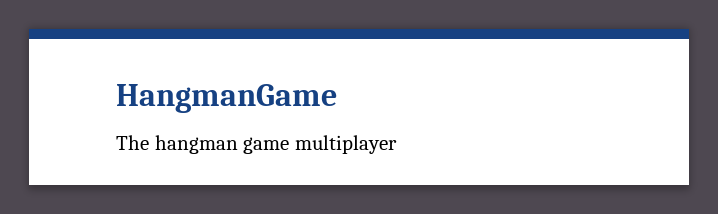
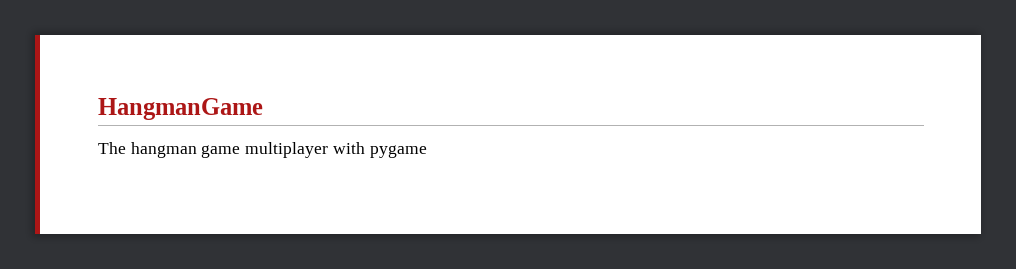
- The hangman game multiplayer
+ The hangman game multiplayer with pygame

